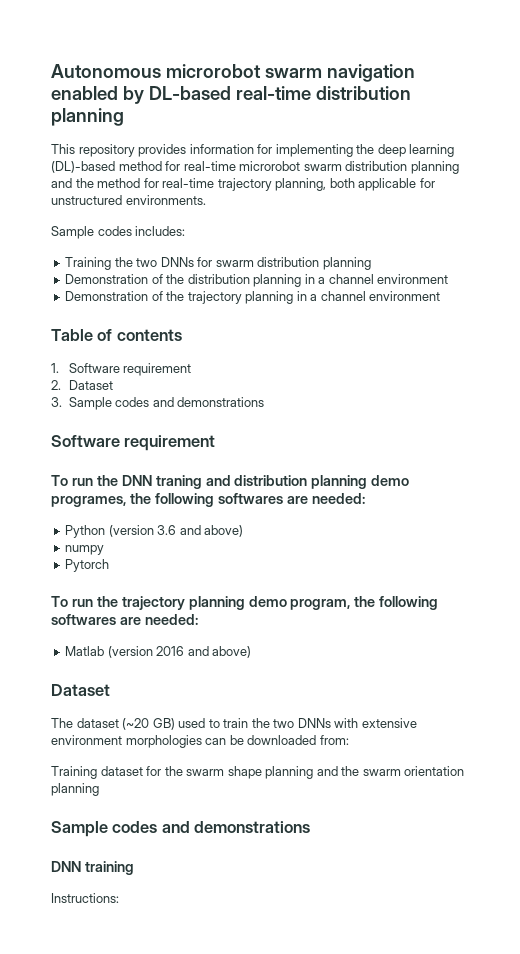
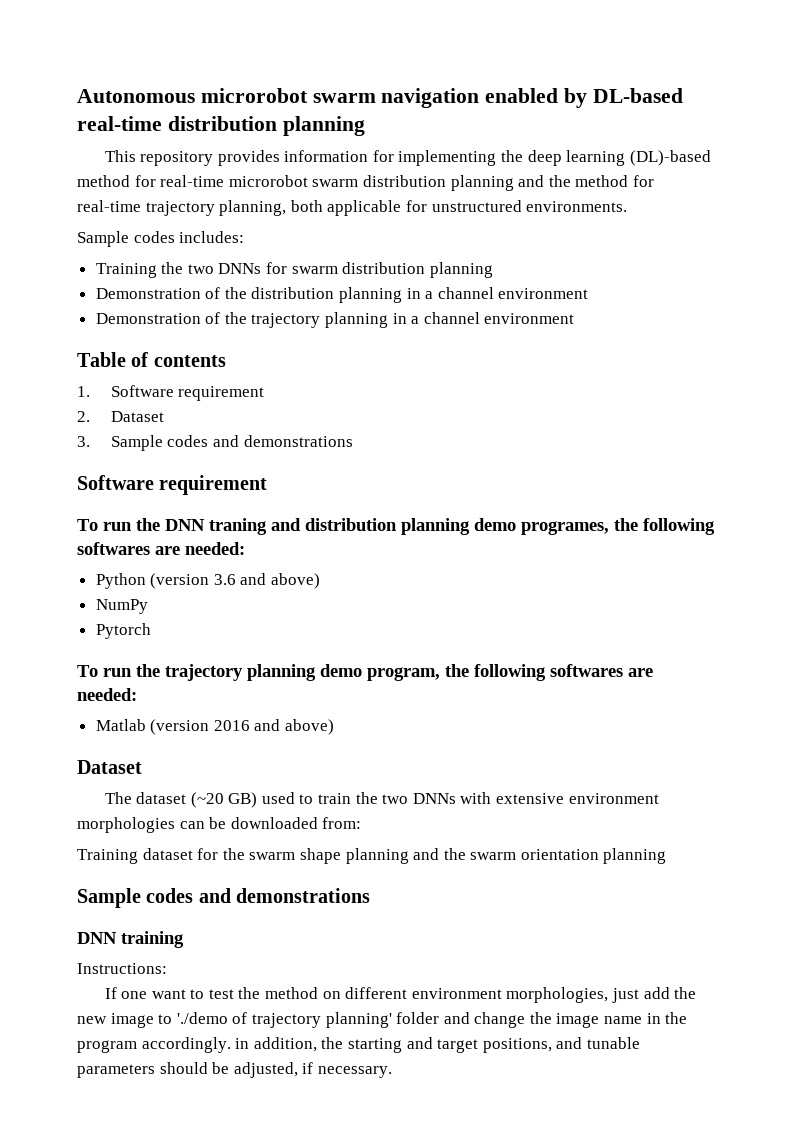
- numpy
+ NumPy
+ If one want to test the method on different environment morphologies, just add the new image to './demo of trajectory planning' folder and change the image name in the program accordingly. in addition, the starting and target positions, and tunable parameters should be adjusted, if necessary.

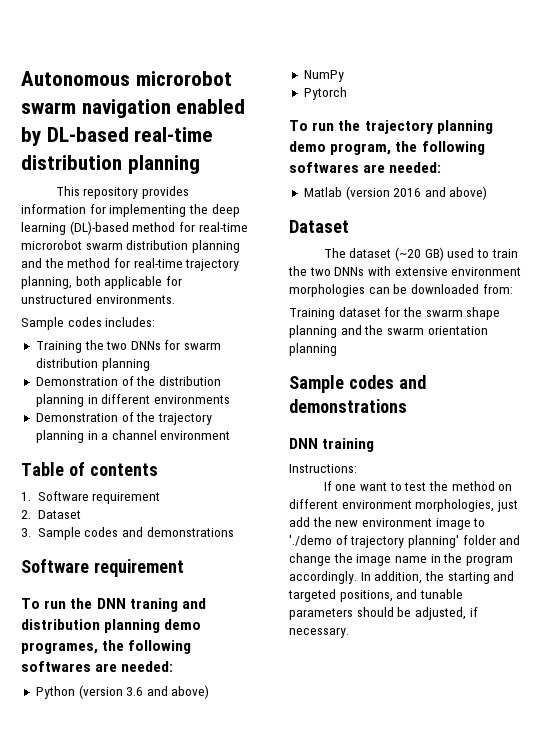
- Demonstration of the distribution planning in a channel environment
+ Demonstration of the distribution planning in different environments
- If one want to test the method on different environment morphologies, just add the new image to './demo of trajectory planning' folder and change the image name in the program accordingly. in addition, the starting and target positions, and tunable parameters should be adjusted, if necessary.
+ If one want to test the method on different environment morphologies, just add the new environment image to './demo of trajectory planning' folder and change the image name in the program accordingly. In addition, the starting and targeted positions, and tunable parameters should be adjusted, if necessary.

